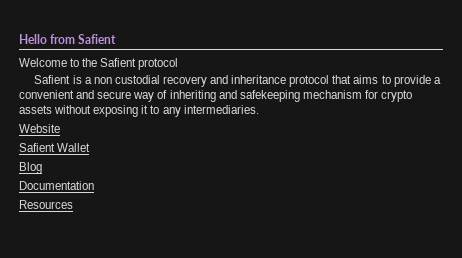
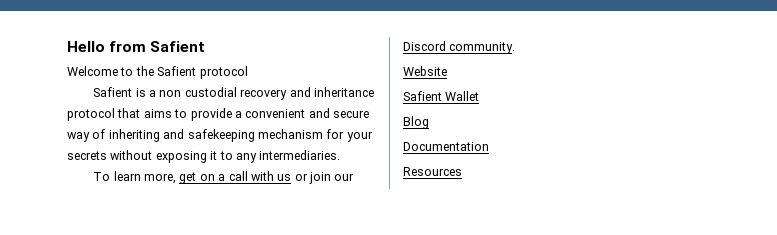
- Safient is a non custodial recovery and inheritance protocol that aims to provide a convenient and secure way of inheriting and safekeeping mechanism for crypto assets without exposing it to any intermediaries.
+ Safient is a non custodial recovery and inheritance protocol that aims to provide a convenient and secure way of inheriting and safekeeping mechanism for your secrets without exposing it to any intermediaries.
+ To learn more, get on a call with us or join our Discord community.

